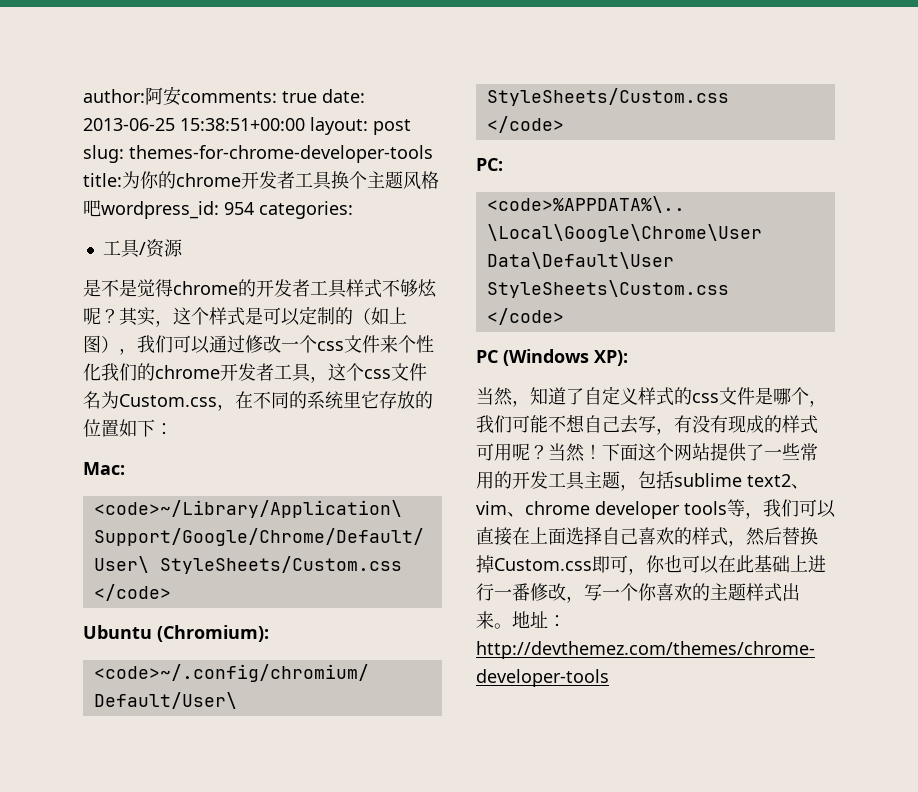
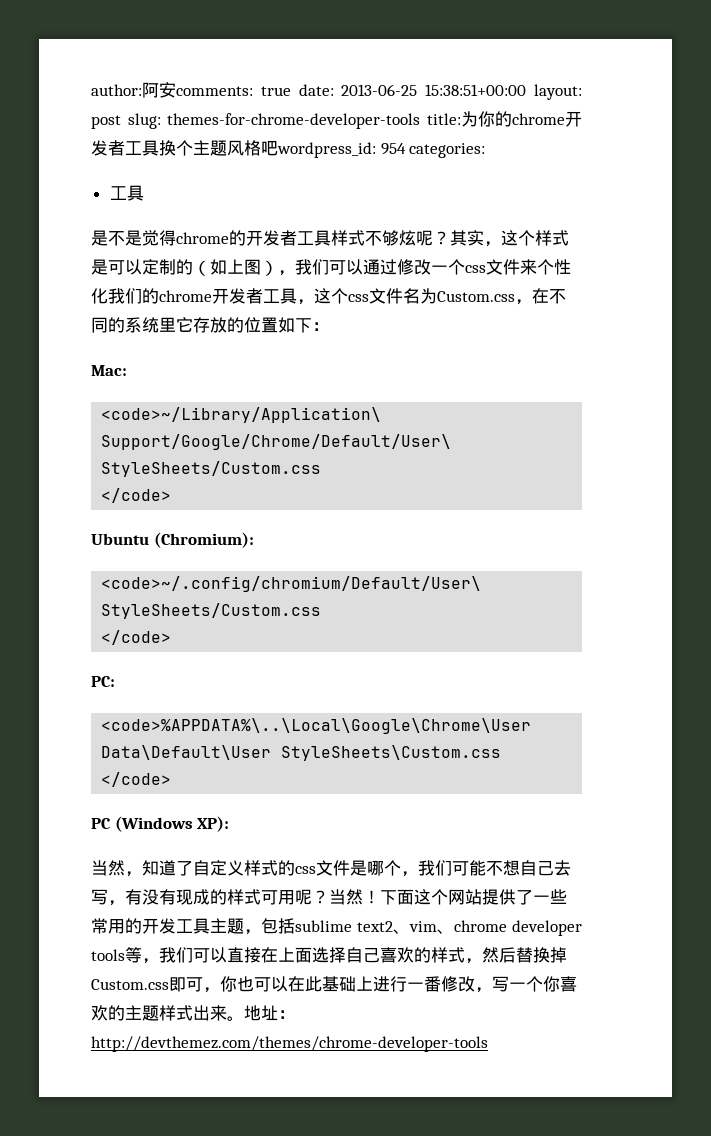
  author:阿安comments: true date: 2013-06-25 15:38:51+00:00 layout: post slug: themes-for-chrome-developer-tools title:为你的chrome开发者工具换个主题风格吧wordpress_id: 954 categories:
- 工具/资源
+ 工具

